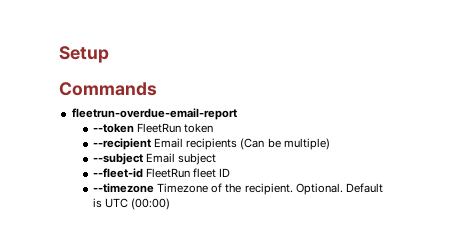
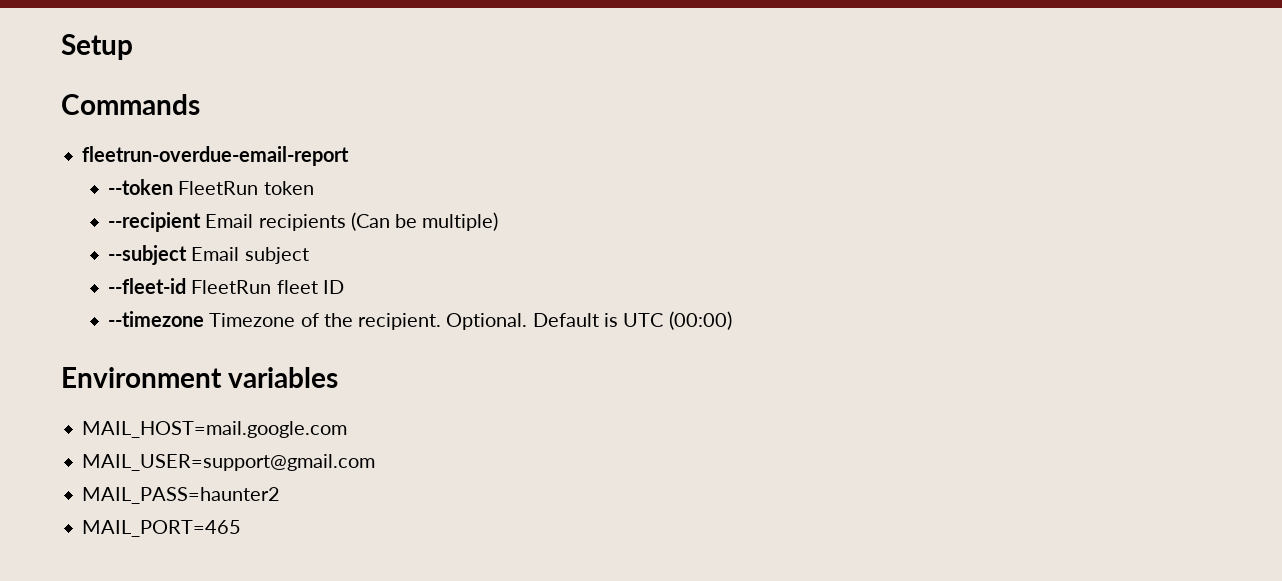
+ Environment variables
+ MAIL_HOST=mail.google.com
+ MAIL_USER=support@gmail.com
+ MAIL_PASS=haunter2
+ MAIL_PORT=465

